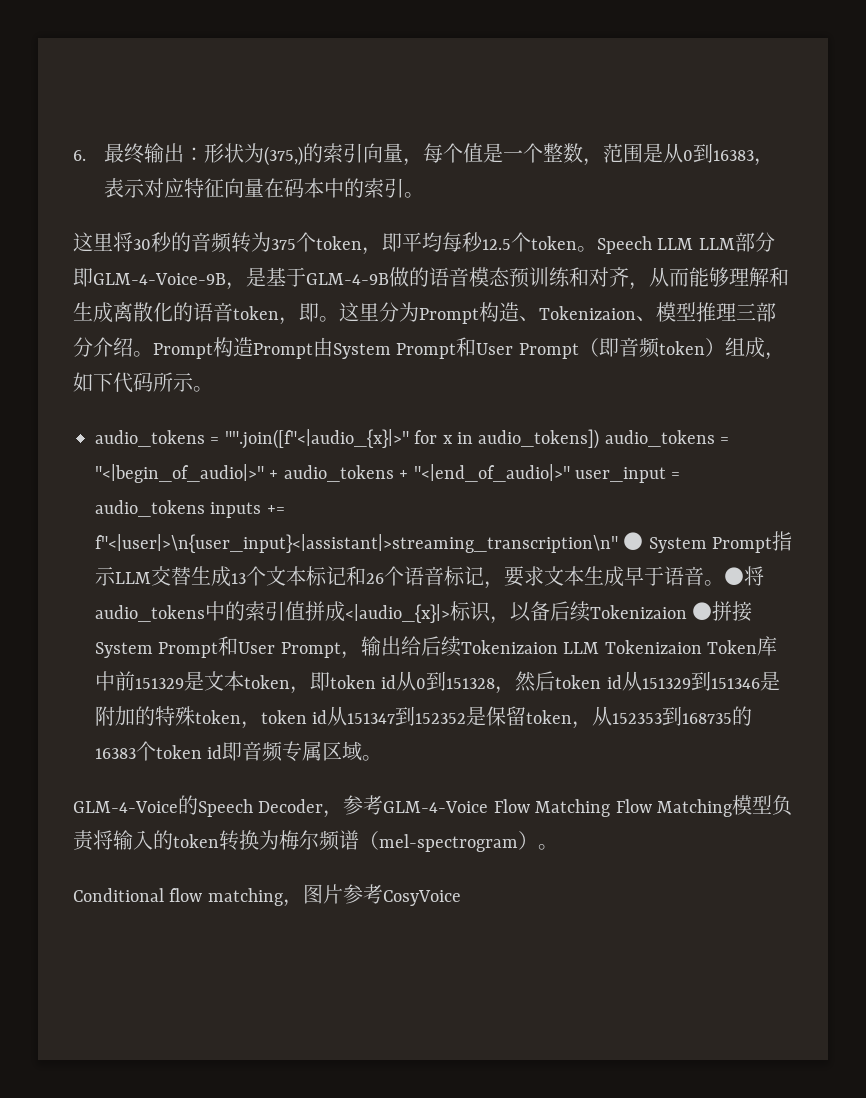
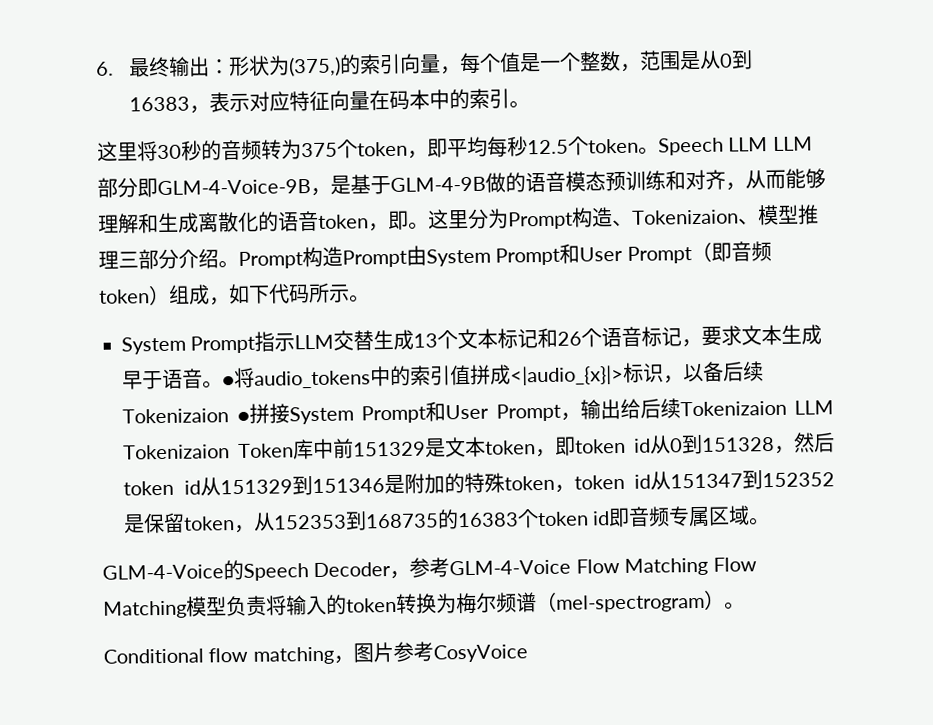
- audio_tokens = "".join([f"<|audio_{x}|>" for x in audio_tokens]) audio_tokens = "<|begin_of_audio|>" + audio_tokens + "<|end_of_audio|>" user_input = audio_tokens inputs += f"<|user|>\n{user_input}<|assistant|>streaming_transcription\n" ● System Prompt指示LLM交替生成13个文本标记和26个语音标记，要求文本生成早于语音。
+ System Prompt指示LLM交替生成13个文本标记和26个语音标记，要求文本生成早于语音。

